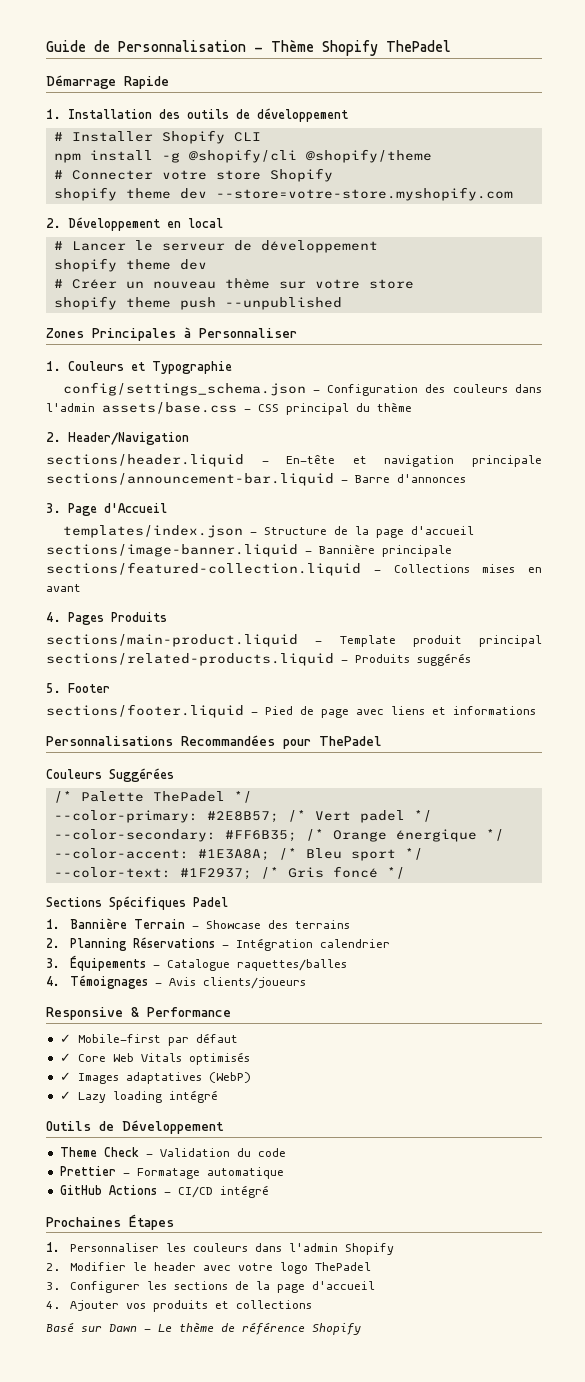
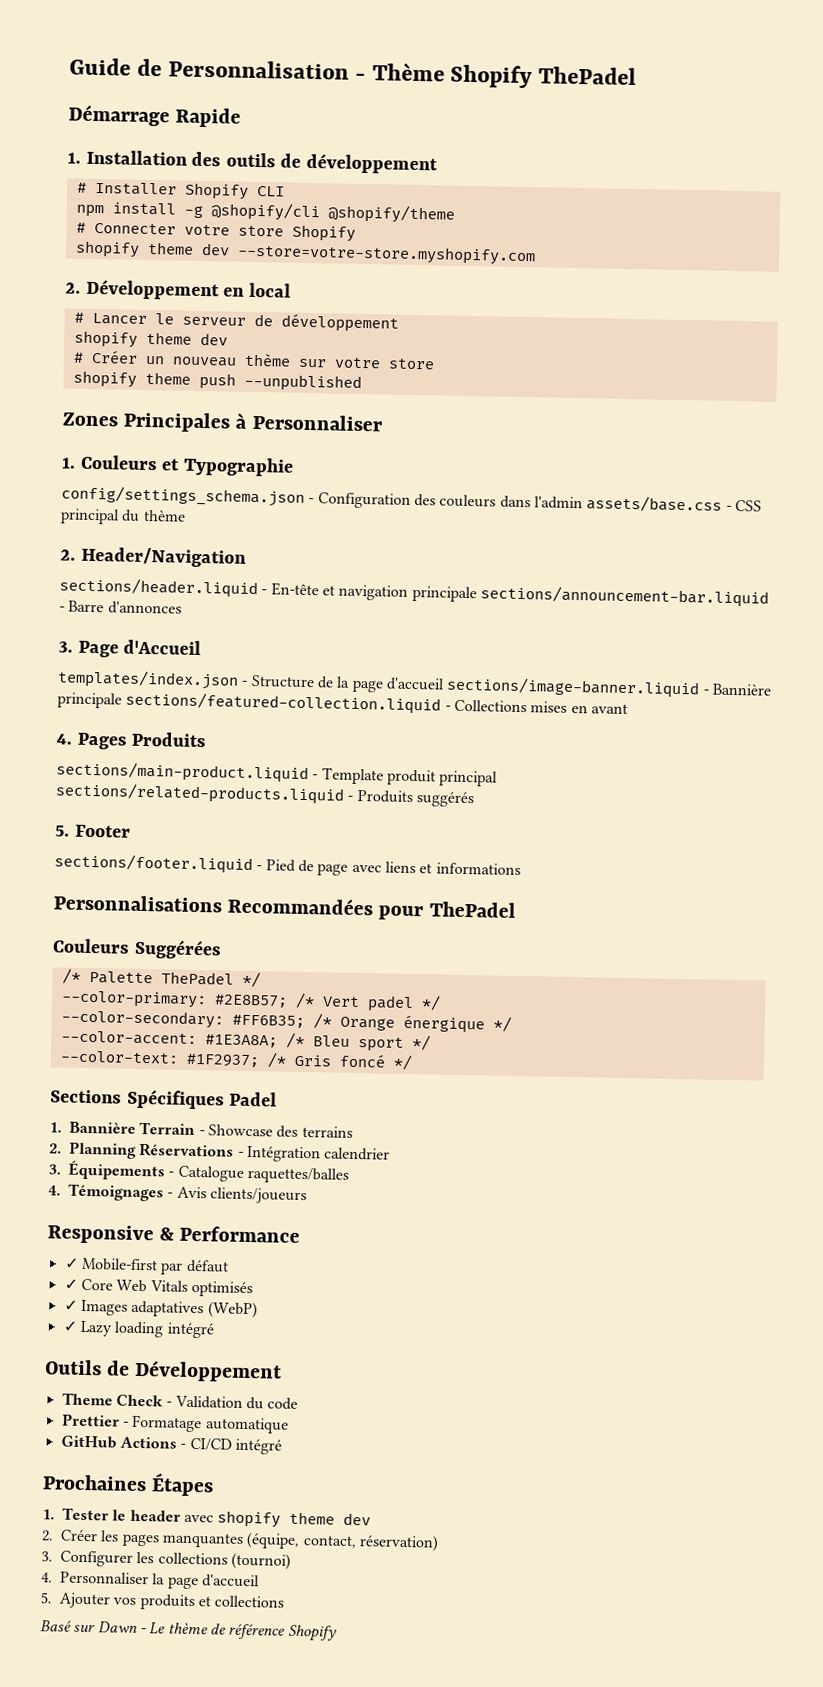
- 1. Personnaliser les couleurs dans l'admin Shopify
- 2. Modifier le header avec votre logo ThePadel
+ 1. Tester le header avec shopify theme dev
+ 2. Créer les pages manquantes (équipe, contact, réservation)
- 3. Configurer les sections de la page d'accueil
+ 3. Configurer les collections (tournoi)
+ 4. Personnaliser la page d'accueil
- 4. Ajouter vos produits et collections
+ 5. Ajouter vos produits et collections

